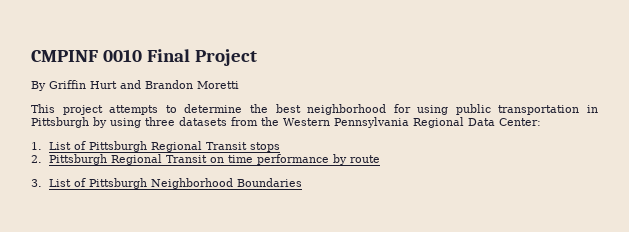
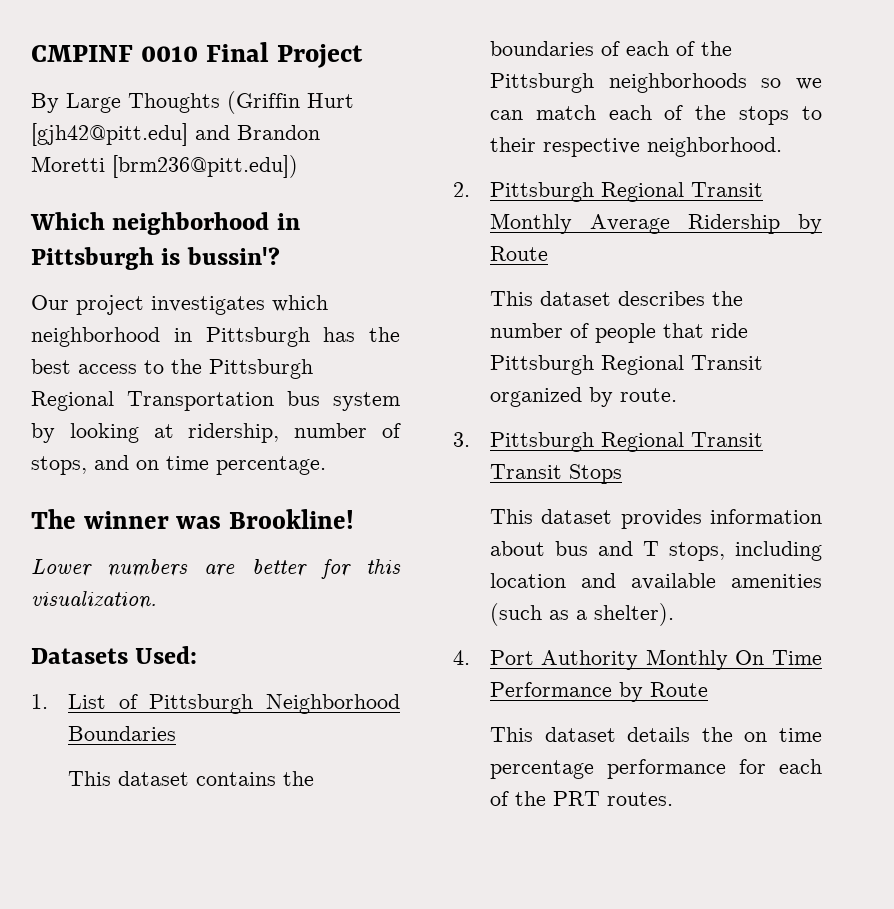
- By Griffin Hurt and Brandon Moretti
- This project attempts to determine the best neighborhood for using public transportation in Pittsburgh by using three datasets from the Western Pennsylvania Regional Data Center:
- 1. List of Pittsburgh Regional Transit stops
- 2. Pittsburgh Regional Transit on time performance by route
- 3. List of Pittsburgh Neighborhood Boundaries
+ By Large Thoughts (Griffin Hurt [gjh42@pitt.edu] and Brandon Moretti [brm236@pitt.edu])
+ Which neighborhood in Pittsburgh is bussin'?
+ Our project investigates which neighborhood in Pittsburgh has the best access to the Pittsburgh Regional Transportation bus system by looking at ridership, number of stops, and on time percentage.
+ The winner was Brookline!
+ Lower numbers are better for this visualization.
+ Datasets Used:
+ 1. List of Pittsburgh Neighborhood Boundaries
+ This dataset contains the boundaries of each of the Pittsburgh neighborhoods so we can match each of the stops to their respective neighborhood.
+ 2. Pittsburgh Regional Transit Monthly Average Ridership by Route
+ This dataset describes the number of people that ride Pittsburgh Regional Transit organized by route.
+ 3. Pittsburgh Regional Transit Transit Stops
+ This dataset provides information about bus and T stops, including location and available amenities (such as a shelter).
+ 4. Port Authority Monthly On Time Performance by Route
+ This dataset details the on time percentage performance for each of the PRT routes.

